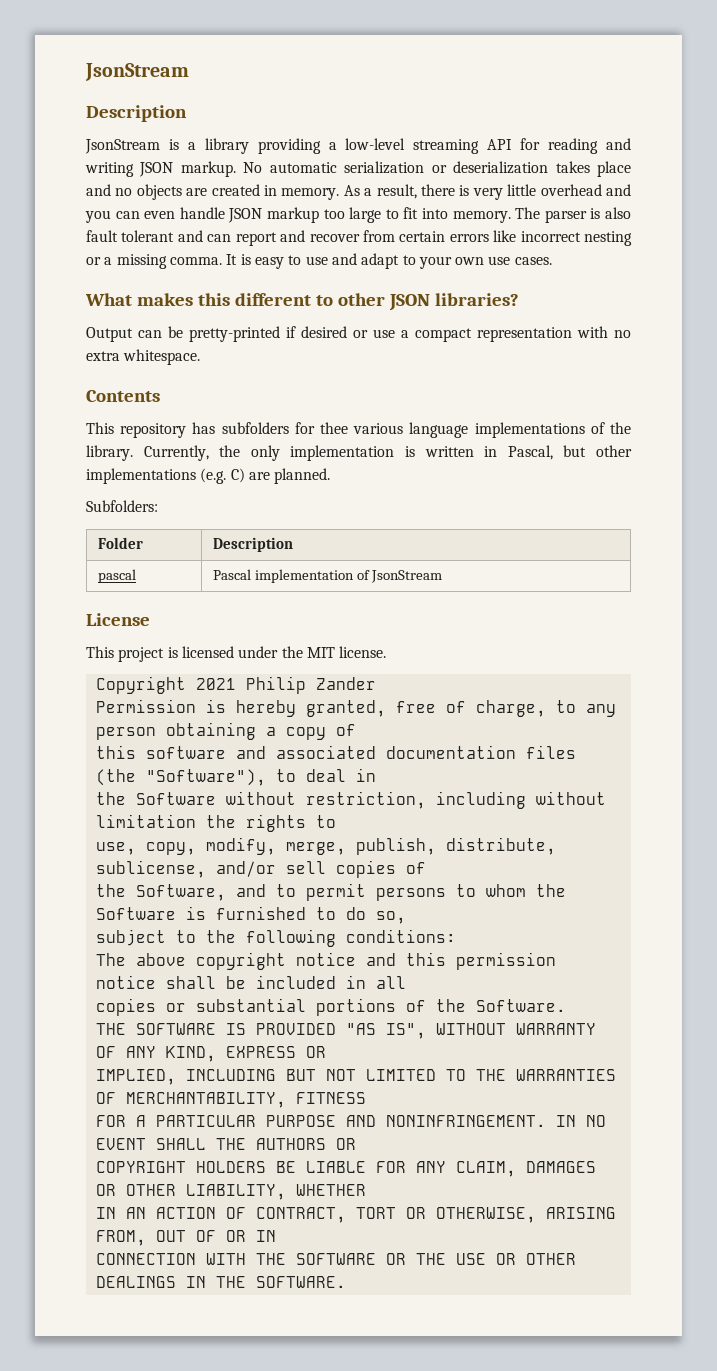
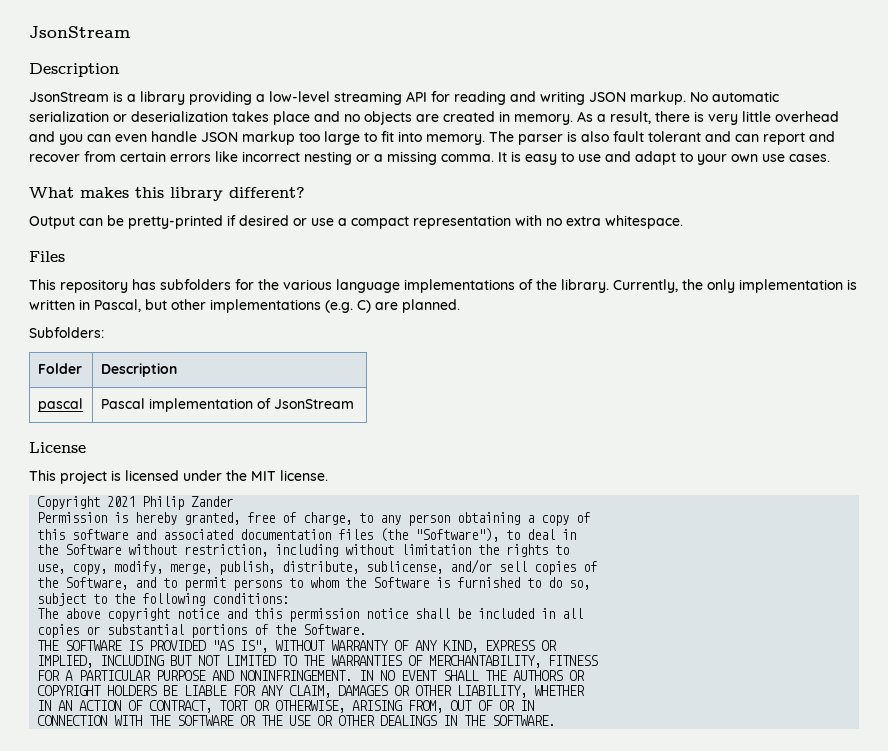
- What makes this different to other JSON libraries?
+ What makes this library different?
- Contents
+ Files
- This repository has subfolders for thee various language implementations of the library.
+ This repository has subfolders for the various language implementations of the library.

